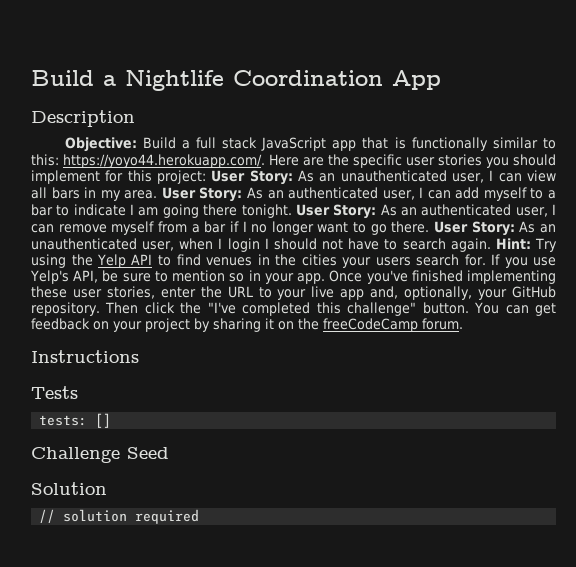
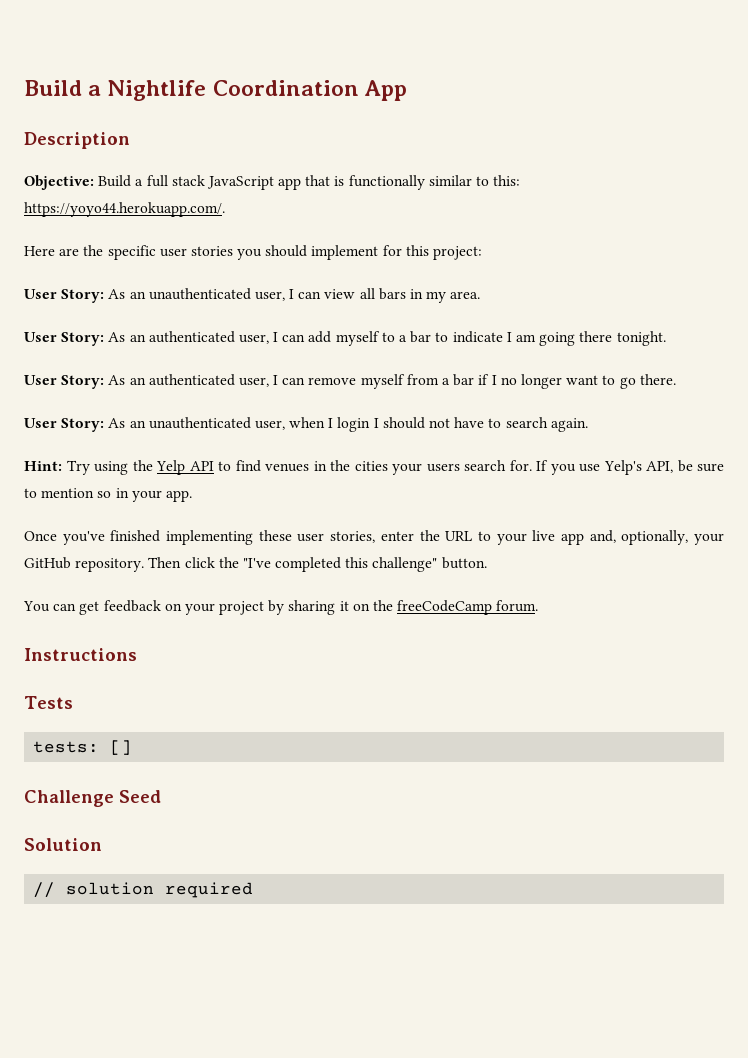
- https://yoyo44.herokuapp.com/. Here are the specific user stories you should implement for this project: User Story:
+ https://yoyo44.herokuapp.com/.
+ Here are the specific user stories you should implement for this project:
+ User Story:
- As an unauthenticated user, I can view all bars in my area. User Story:
+ As an unauthenticated user, I can view all bars in my area.
+ User Story:
- As an authenticated user, I can add myself to a bar to indicate I am going there tonight. User Story:
+ As an authenticated user, I can add myself to a bar to indicate I am going there tonight.
+ User Story:
- As an authenticated user, I can remove myself from a bar if I no longer want to go there. User Story:
+ As an authenticated user, I can remove myself from a bar if I no longer want to go there.
+ User Story:
- As an unauthenticated user, when I login I should not have to search again. Hint:
+ As an unauthenticated user, when I login I should not have to search again.
+ Hint:
- If you use Yelp's API, be sure to mention so in your app. Once you've finished implementing these user stories, enter the URL to your live app and, optionally, your GitHub repository.
+ If you use Yelp's API, be sure to mention so in your app.
+ Once you've finished implementing these user stories, enter the URL to your live app and, optionally, your GitHub repository.
- Then click the "I've completed this challenge" button. You can get feedback on your project by sharing it on the freeCodeCamp forum.
+ Then click the "I've completed this challenge" button.
+ You can get feedback on your project by sharing it on the freeCodeCamp forum.

